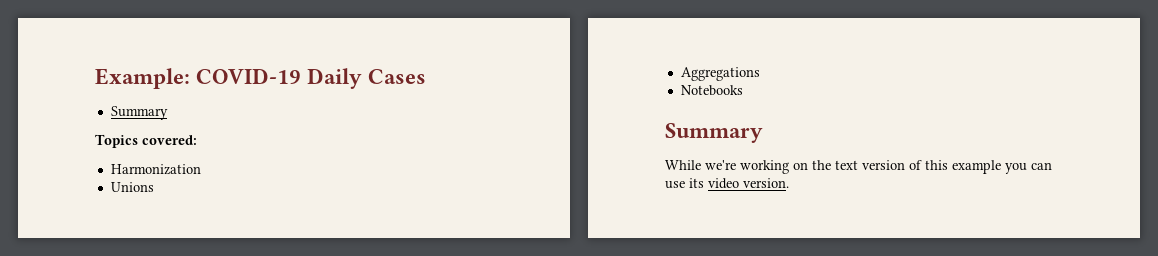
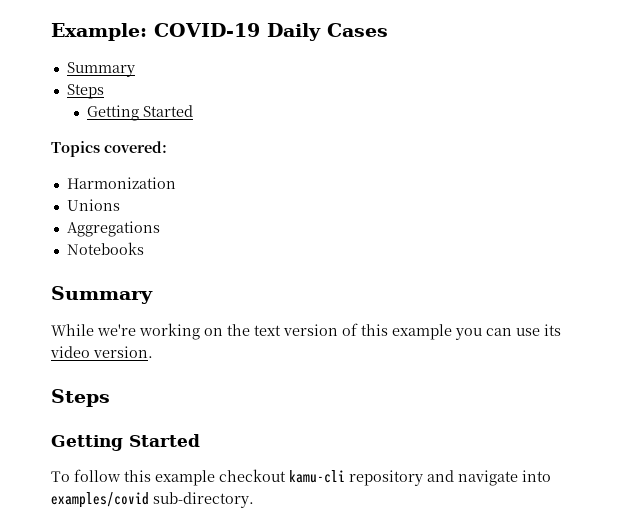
  Example: COVID-19 Daily Cases
  Summary
+ Steps
+ Getting Started
  While we're working on the text version of this example you can use its video version.
+ Steps
+ Getting Started
+ To follow this example checkout kamu-cli repository and navigate into examples/covid sub-directory.

